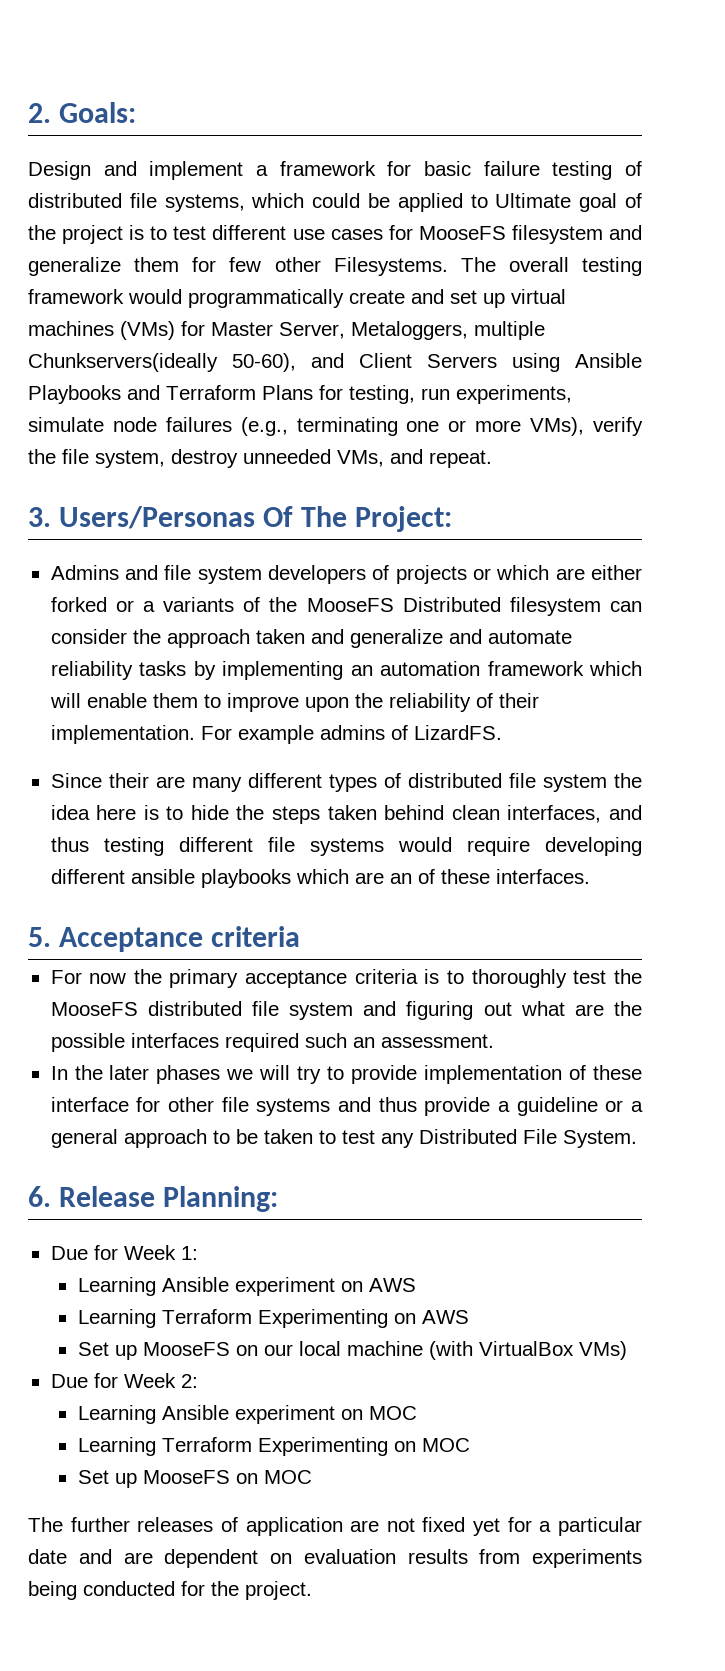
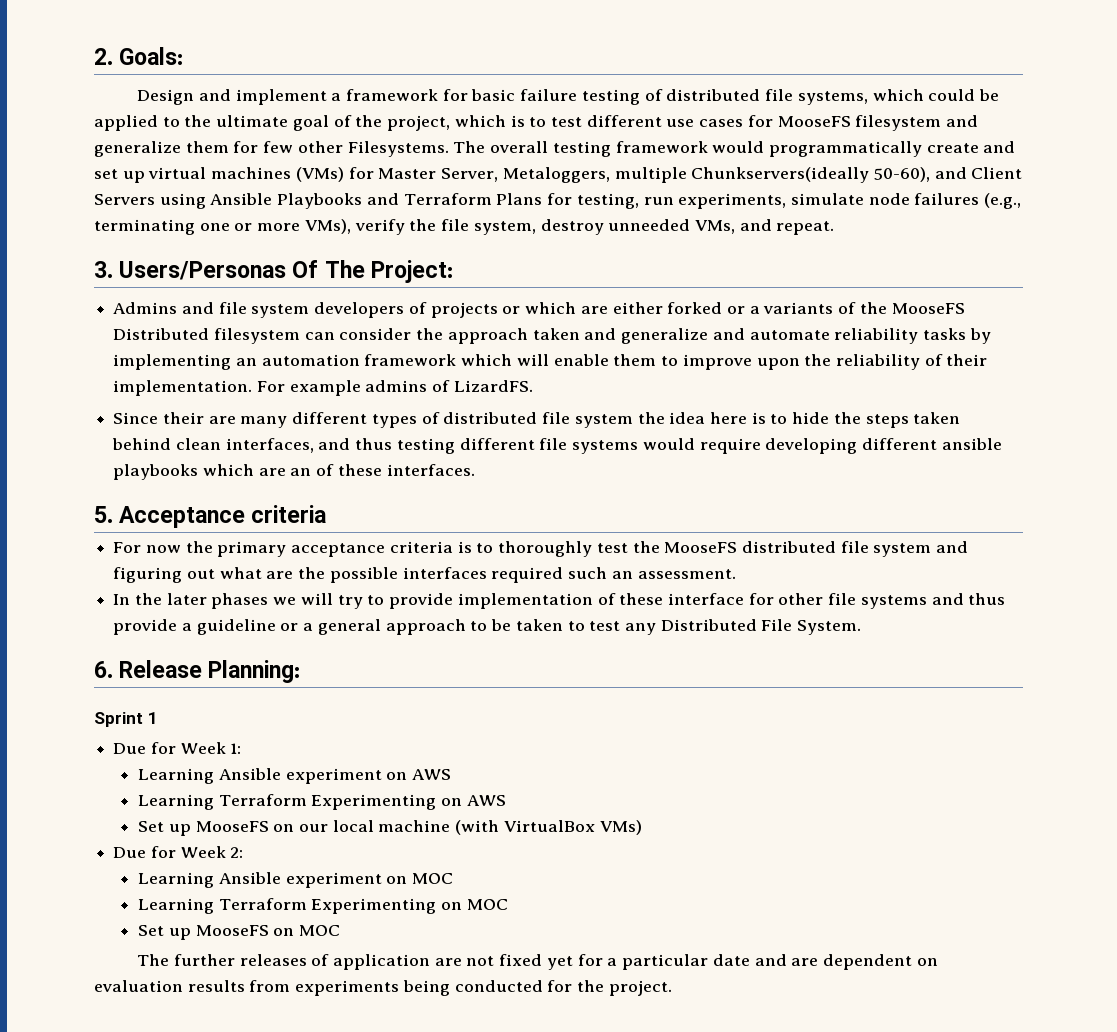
- Design and implement a framework for basic failure testing of distributed file systems, which could be applied to Ultimate goal of the project is to test different use cases for MooseFS filesystem and generalize them for few other Filesystems.
+ Design and implement a framework for basic failure testing of distributed file systems, which could be applied to the ultimate goal of the project, which is to test different use cases for MooseFS filesystem and generalize them for few other Filesystems.
+ Sprint 1

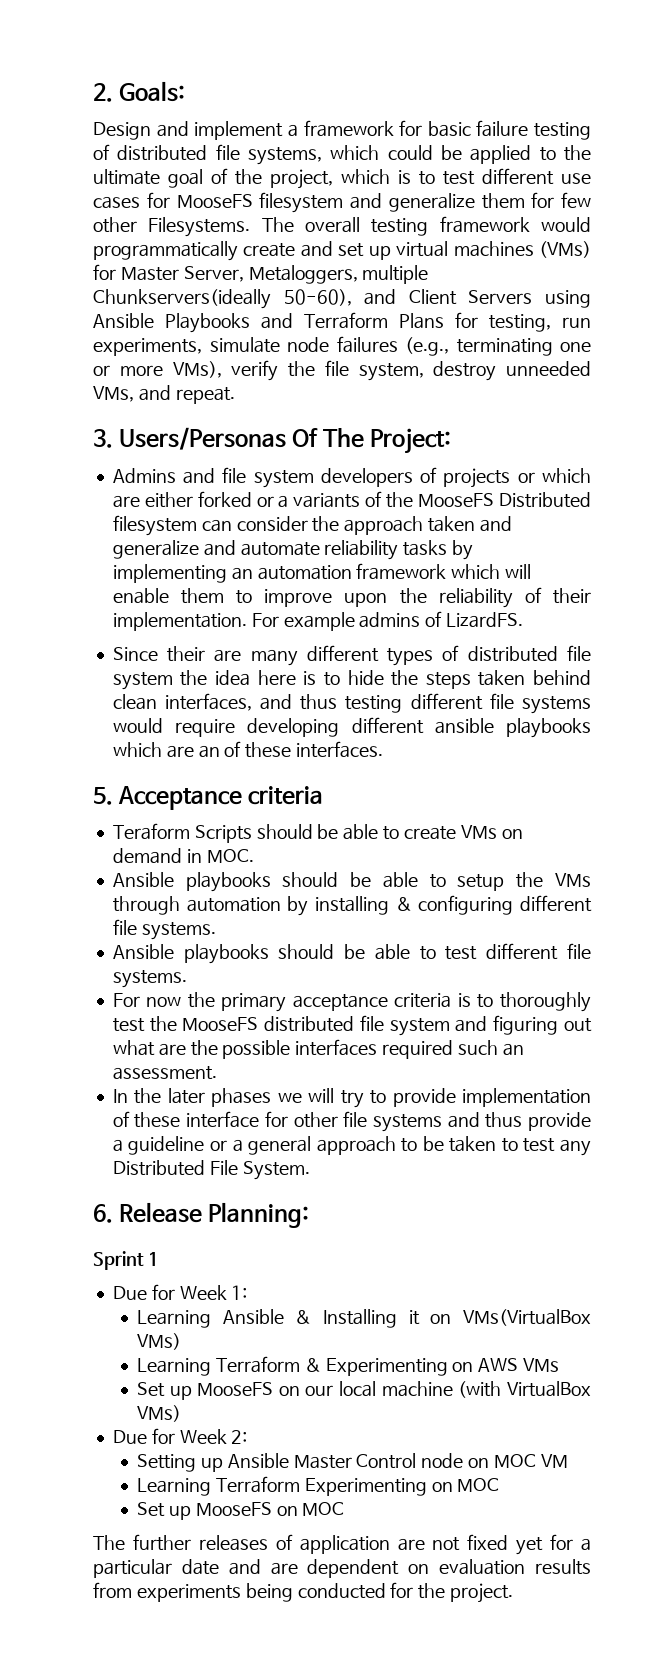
+ Teraform Scripts should be able to create VMs on demand in MOC.
+ Ansible playbooks should be able to setup the VMs through automation by installing & configuring different file systems.
+ Ansible playbooks should be able to test different file systems.
- Learning Ansible experiment on AWS
- Learning Terraform Experimenting on AWS
+ Learning Ansible & Installing it on VMs(VirtualBox VMs)
+ Learning Terraform & Experimenting on AWS VMs
- Learning Ansible experiment on MOC
+ Setting up Ansible Master Control node on MOC VM

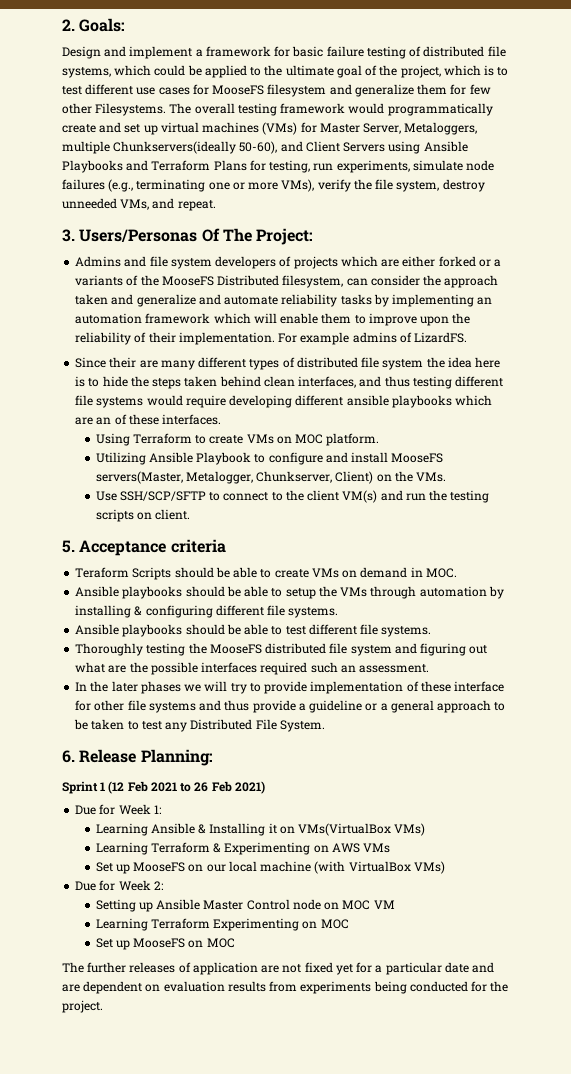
- Admins and file system developers of projects or which are either forked or a variants of the MooseFS Distributed filesystem can consider the approach taken and generalize and automate reliability tasks by implementing an automation framework which will enable them to improve upon the reliability of their implementation.
+ Admins and file system developers of projects which are either forked or a variants of the MooseFS Distributed filesystem, can consider the approach taken and generalize and automate reliability tasks by implementing an automation framework which will enable them to improve upon the reliability of their implementation.
+ Using Terraform to create VMs on MOC platform.
+ Utilizing Ansible Playbook to configure and install MooseFS servers(Master, Metalogger, Chunkserver, Client) on the VMs.
+ Use SSH/SCP/SFTP to connect to the client VM(s) and run the testing scripts on client.
- For now the primary acceptance criteria is to thoroughly test the MooseFS distributed file system and figuring out what are the possible interfaces required such an assessment.
+ Thoroughly testing the MooseFS distributed file system and figuring out what are the possible interfaces required such an assessment.
- Sprint 1
+ Sprint 1 (12 Feb 2021 to 26 Feb 2021)

